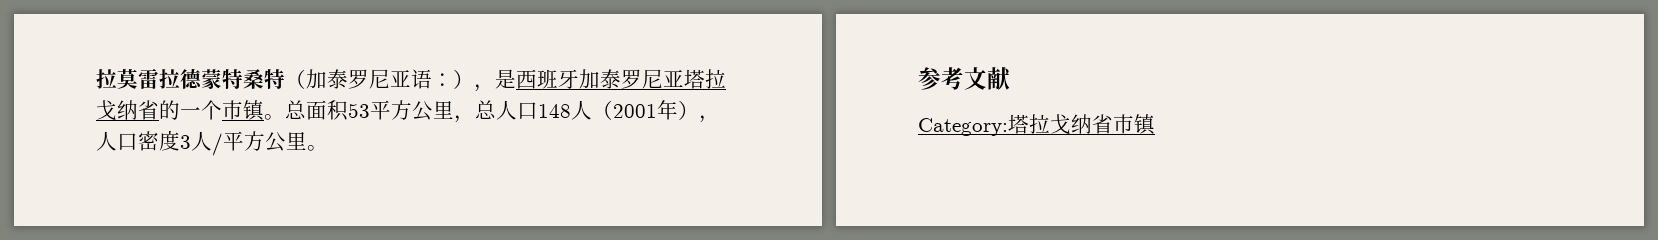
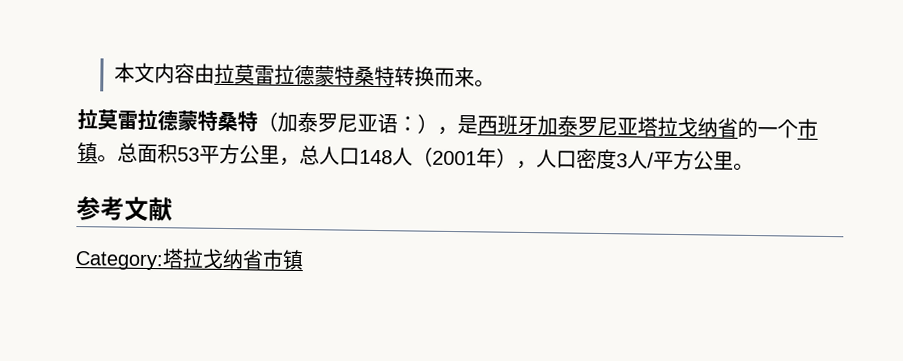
+ 本文内容由拉莫雷拉德蒙特桑特转换而来。

